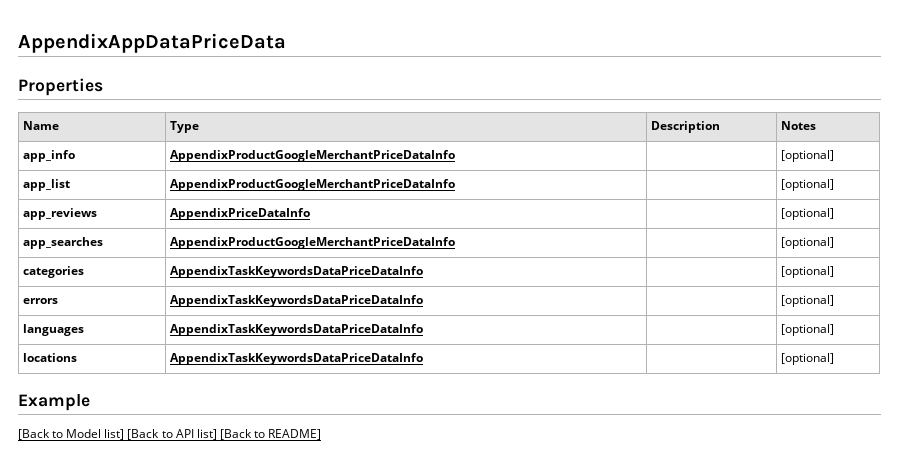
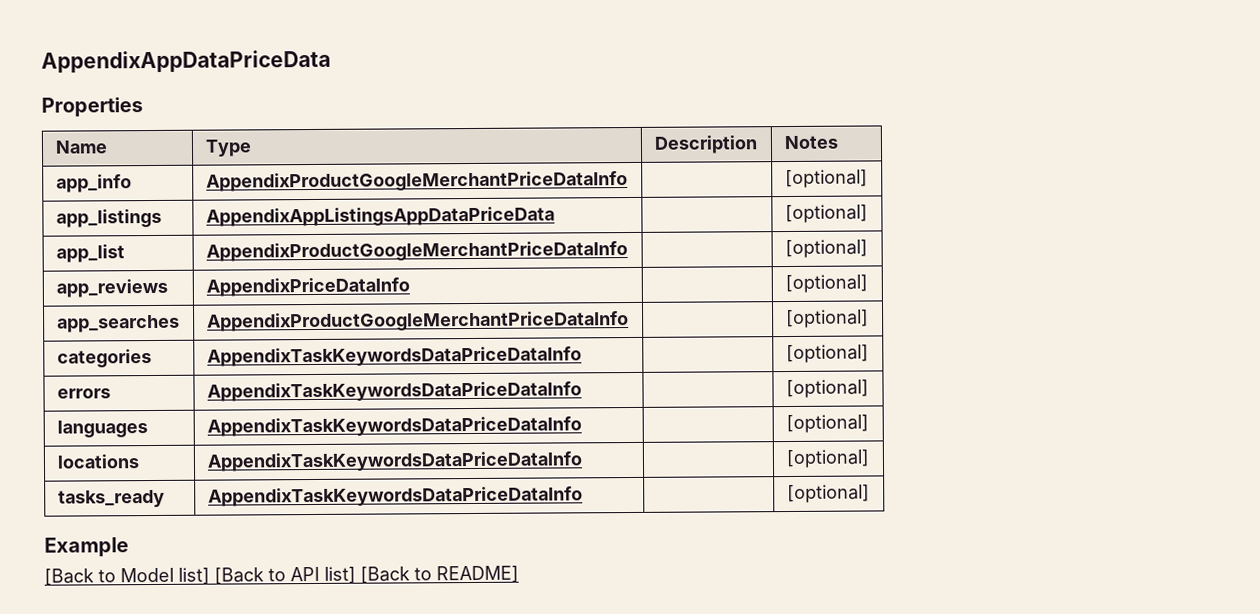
+ app_listings | AppendixAppListingsAppDataPriceData | | [optional]
+ tasks_ready | AppendixTaskKeywordsDataPriceDataInfo | | [optional]

